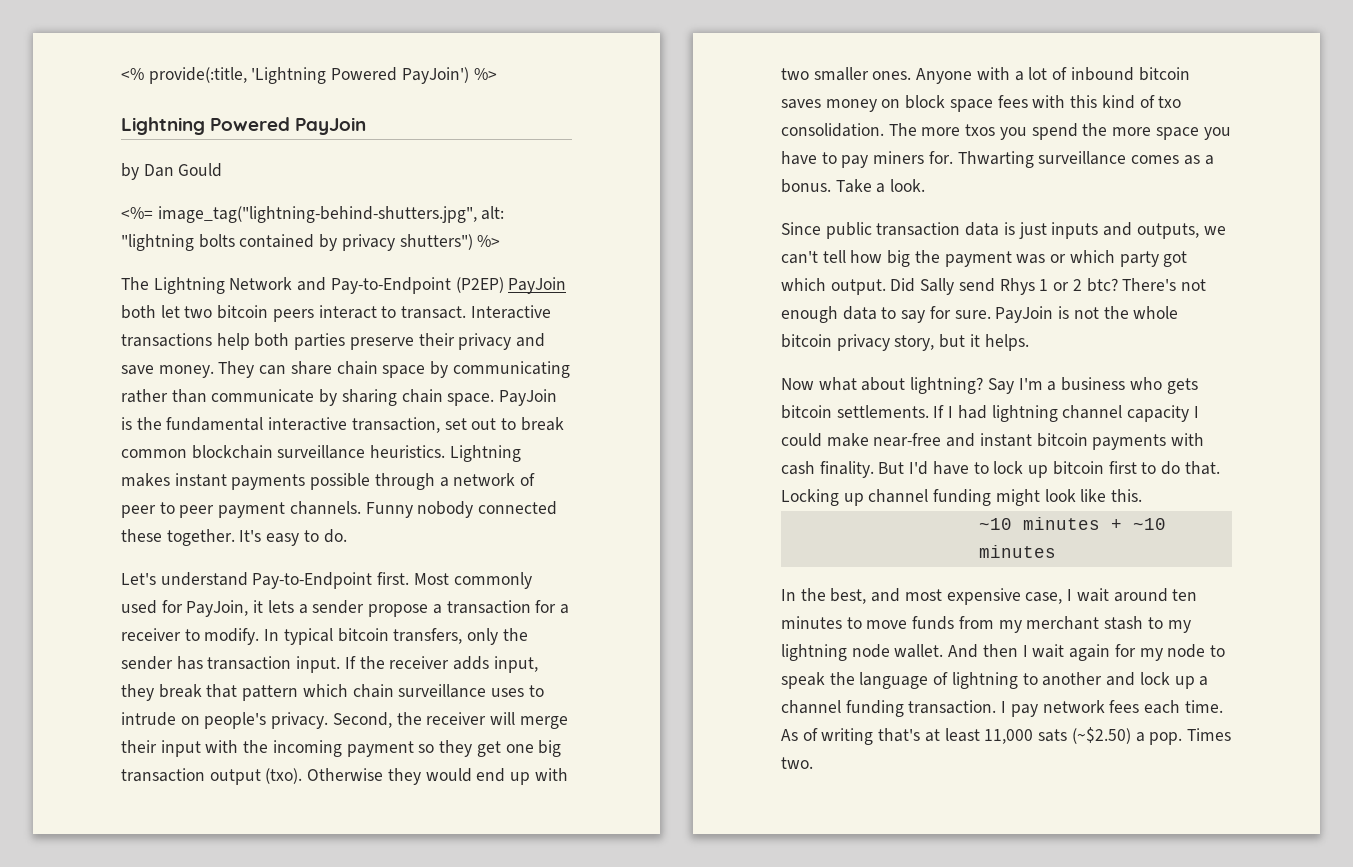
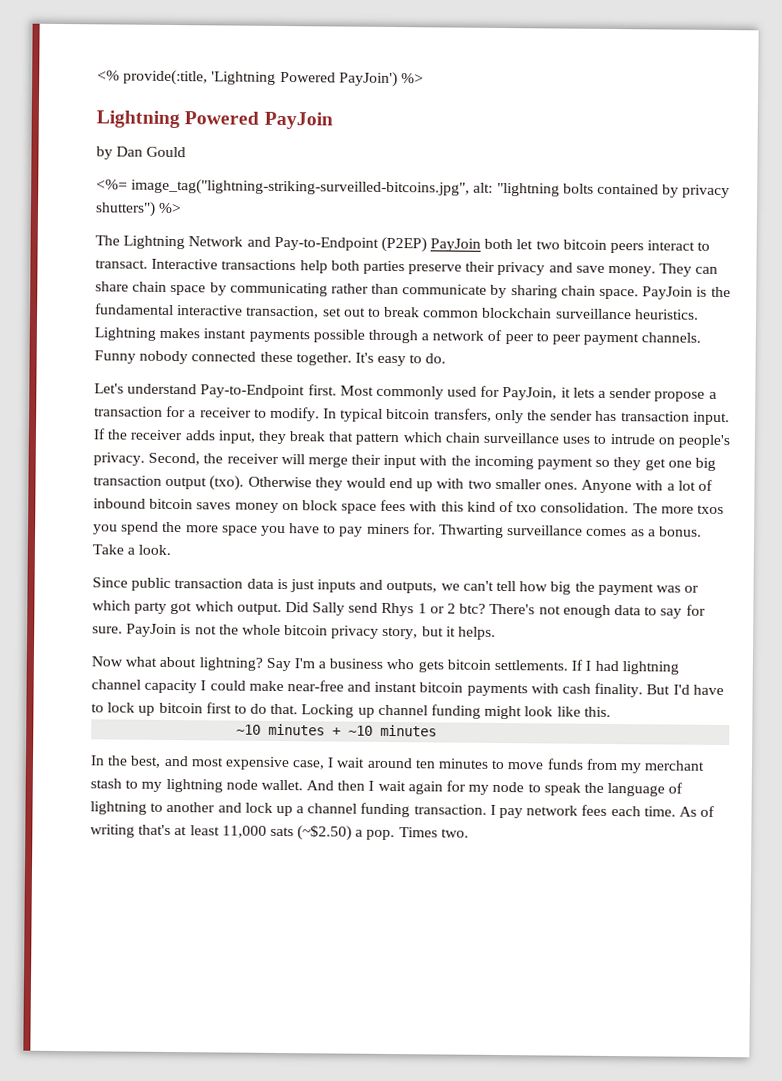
- <%= image_tag("lightning-behind-shutters.jpg", alt: "lightning bolts contained by privacy shutters") %>
+ <%= image_tag("lightning-striking-surveilled-bitcoins.jpg", alt: "lightning bolts contained by privacy shutters") %>

